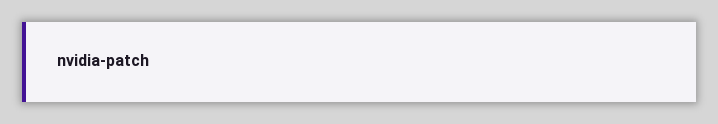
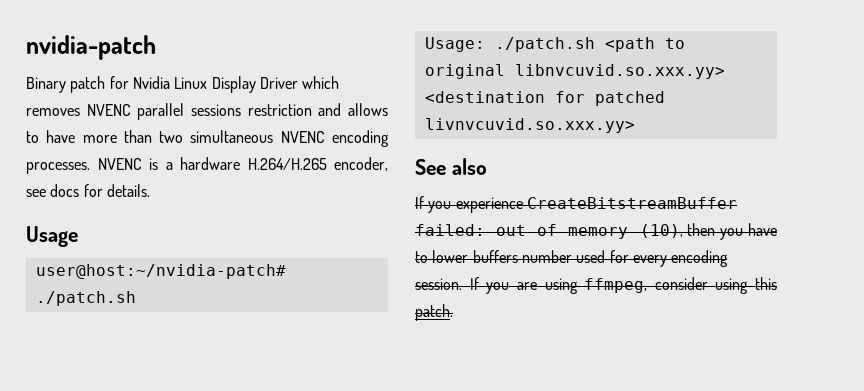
+ Binary patch for Nvidia Linux Display Driver which removes NVENC parallel sessions restriction and allows to have more than two simultaneous NVENC encoding processes. NVENC is a hardware H.264/H.265 encoder, see docs for details.
+ Usage
+ user@host:~/nvidia-patch# ./patch.sh
+ Usage: ./patch.sh <path to original libnvcuvid.so.xxx.yy> <destination for patched livnvcuvid.so.xxx.yy>
+ See also
+ If you experience CreateBitstreamBuffer failed: out of memory (10), then you have to lower buffers number used for every encoding session. If you are using ffmpeg, consider using this patch.

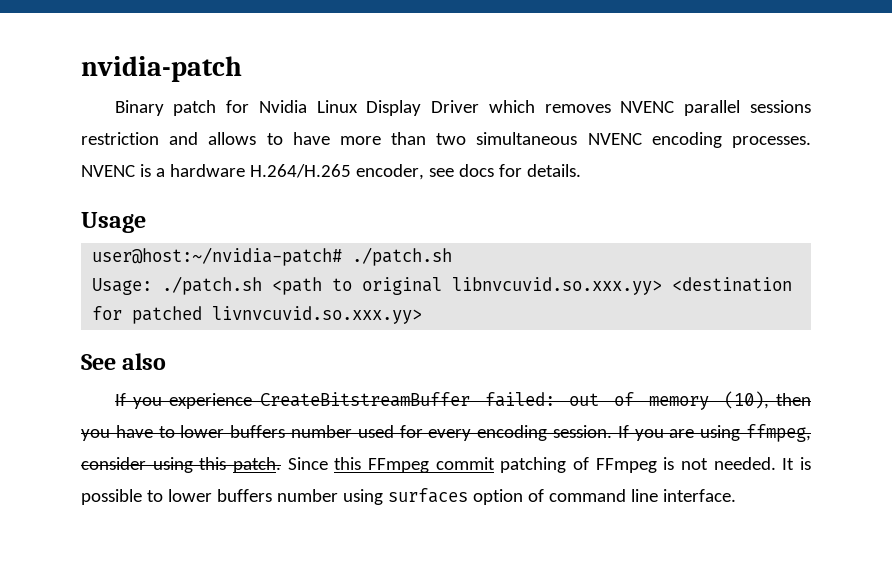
+ Since this FFmpeg commit patching of FFmpeg is not needed. It is possible to lower buffers number using surfaces option of command line interface.

